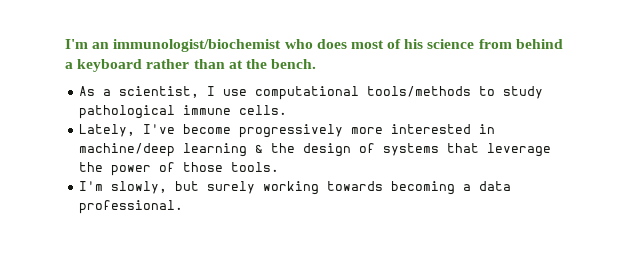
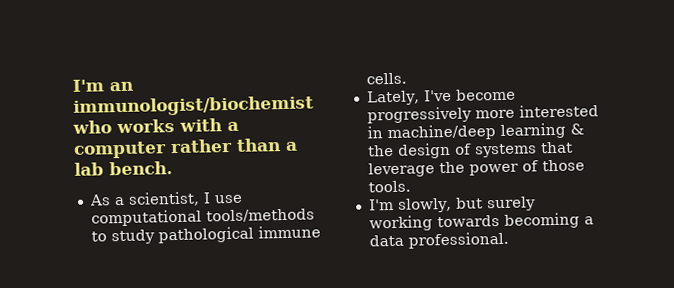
- I'm an immunologist/biochemist who does most of his science from behind a keyboard rather than at the bench.
+ I'm an immunologist/biochemist who works with a computer rather than a lab bench.

